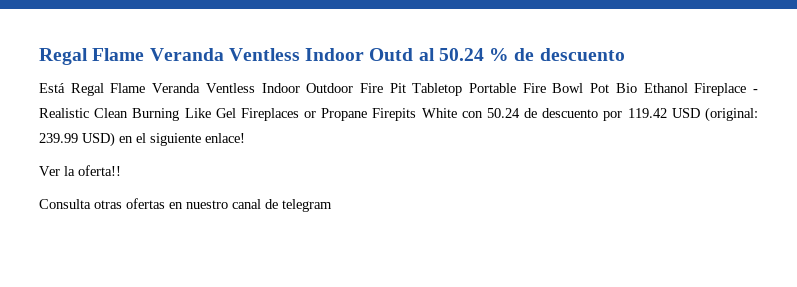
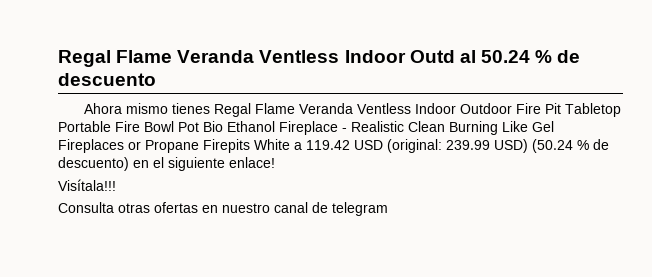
- Está Regal Flame Veranda Ventless Indoor Outdoor Fire Pit Tabletop Portable Fire Bowl Pot Bio Ethanol Fireplace - Realistic Clean Burning Like Gel Fireplaces or Propane Firepits White con 50.24 de descuento por 119.42 USD (original: 239.99 USD) en el siguiente enlace!
+ Ahora mismo tienes Regal Flame Veranda Ventless Indoor Outdoor Fire Pit Tabletop Portable Fire Bowl Pot Bio Ethanol Fireplace - Realistic Clean Burning Like Gel Fireplaces or Propane Firepits White a 119.42 USD (original: 239.99 USD) (50.24 % de descuento) en el siguiente enlace!
- Ver la oferta!!
+ Visítala!!!

